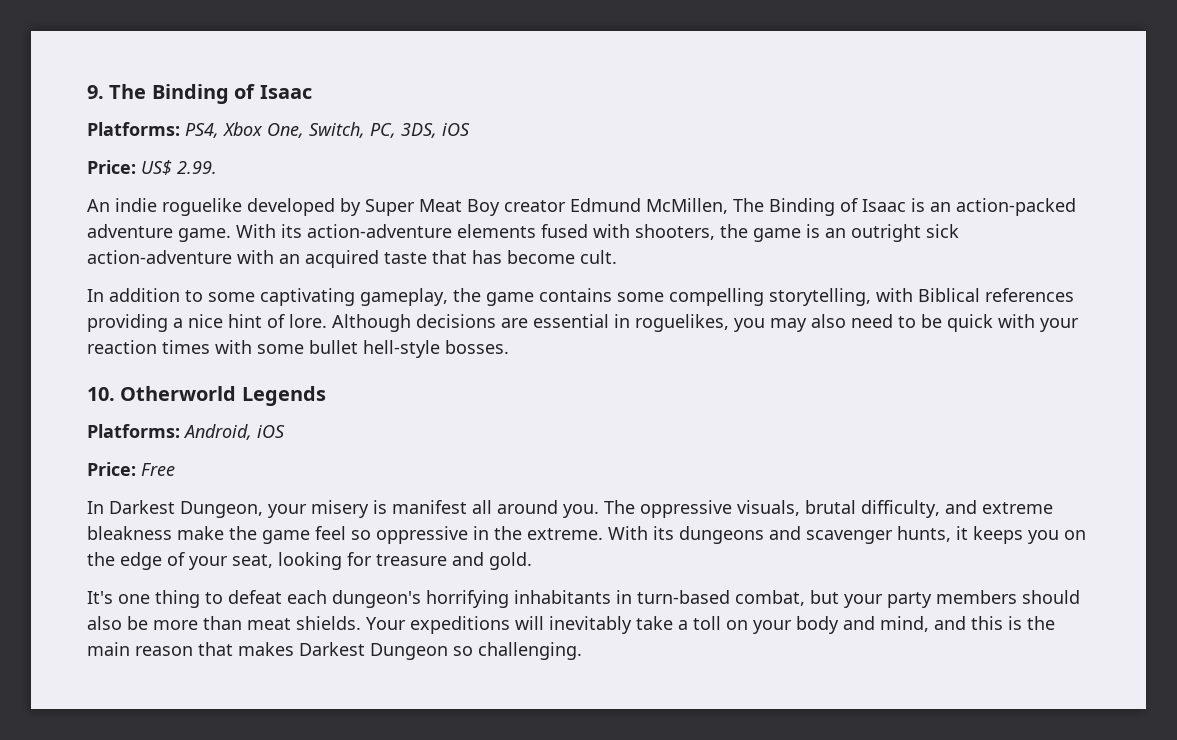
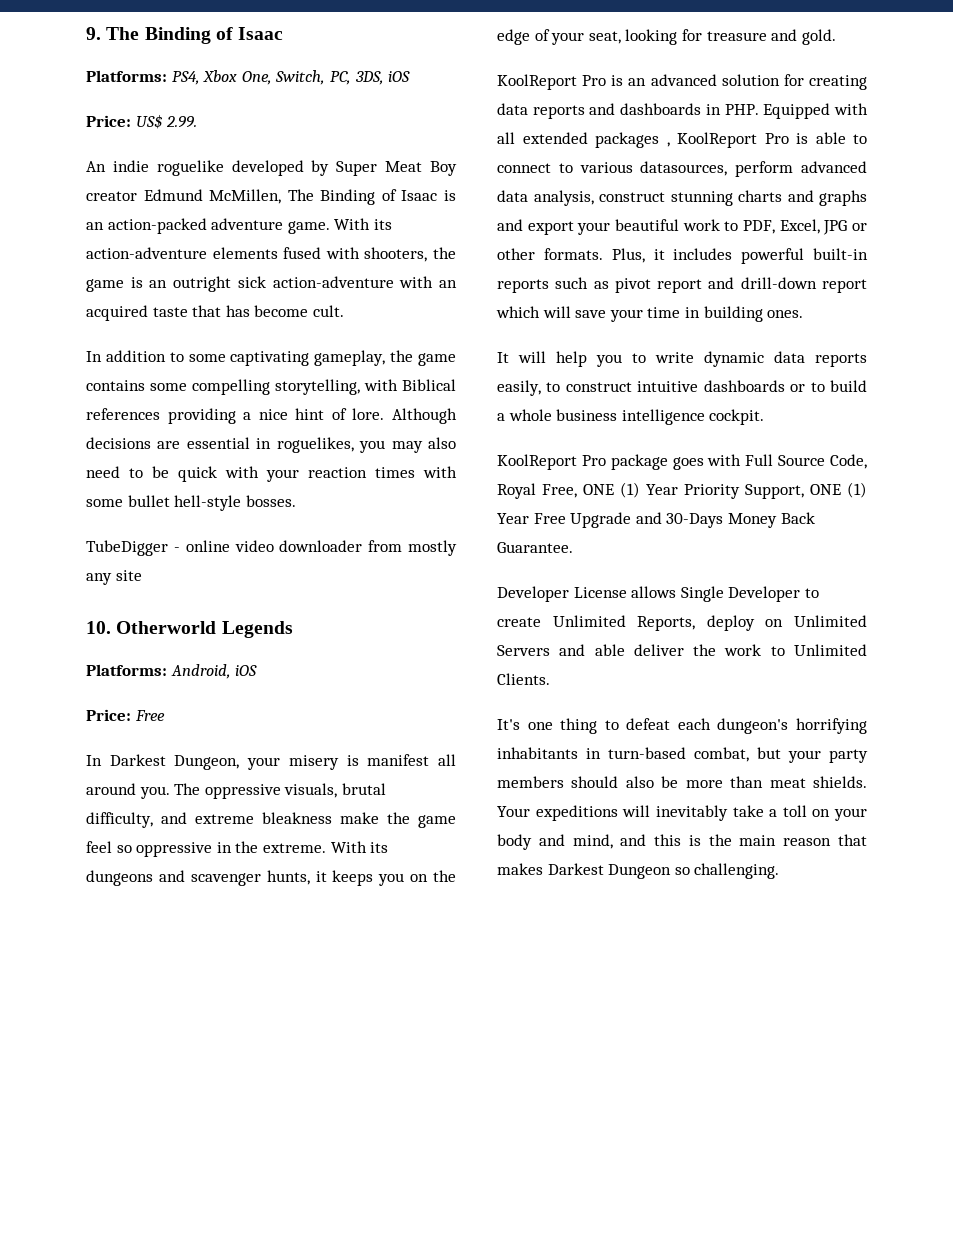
+ TubeDigger - online video downloader from mostly any site
+ KoolReport Pro is an advanced solution for creating data reports and dashboards in PHP. Equipped with all extended packages , KoolReport Pro is able to connect to various datasources, perform advanced data analysis, construct stunning charts and graphs and export your beautiful work to PDF, Excel, JPG or other formats. Plus, it includes powerful built-in reports such as pivot report and drill-down report which will save your time in building ones.
+ It will help you to write dynamic data reports easily, to construct intuitive dashboards or to build a whole business intelligence cockpit.
+ KoolReport Pro package goes with Full Source Code, Royal Free, ONE (1) Year Priority Support, ONE (1) Year Free Upgrade and 30-Days Money Back Guarantee.
+ Developer License allows Single Developer to create Unlimited Reports, deploy on Unlimited Servers and able deliver the work to Unlimited Clients.

